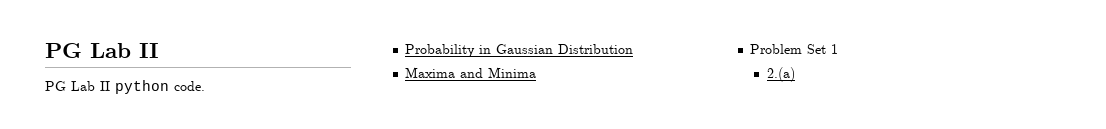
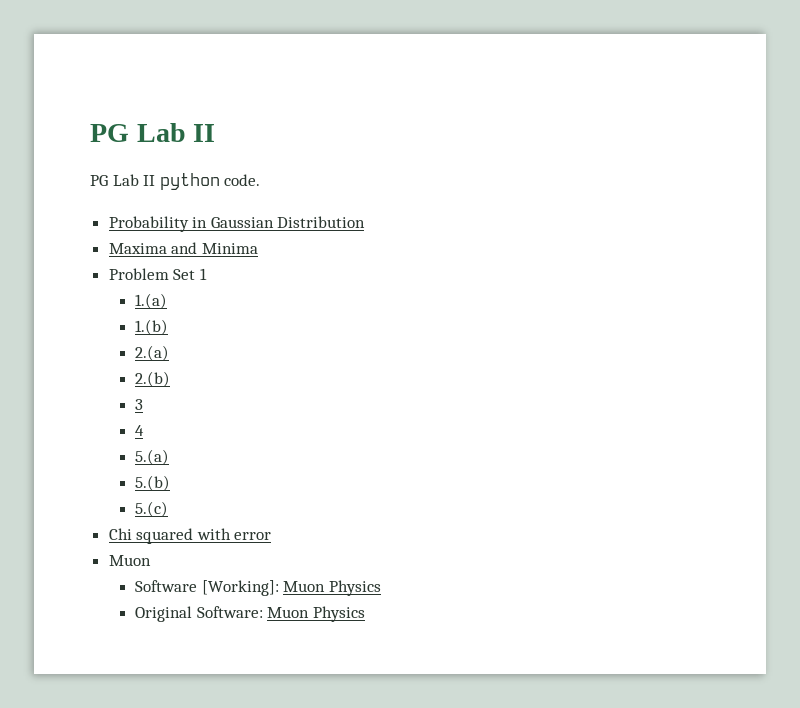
+ 1.(a)
+ 1.(b)
+ 2.(b)
+ 3
+ 4
+ 5.(a)
+ 5.(b)
+ 5.(c)
+ Chi squared with error
+ Muon
+ Software [Working]: Muon Physics
+ Original Software: Muon Physics

